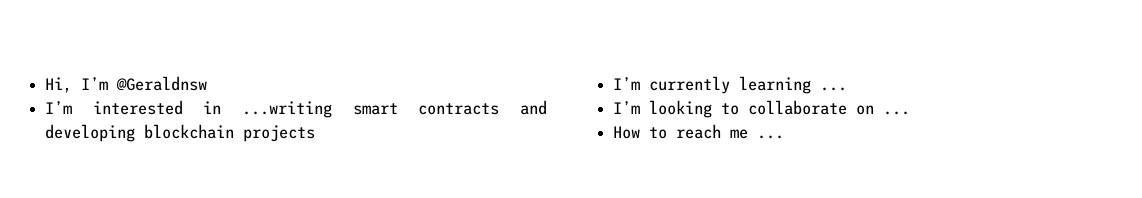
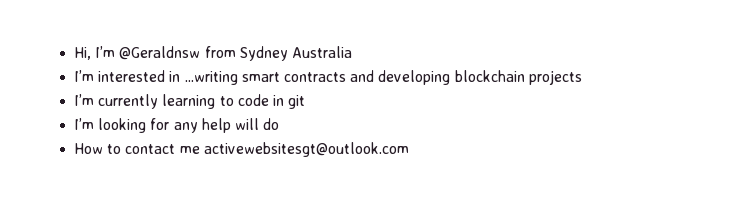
- Hi, I’m @Geraldnsw
+ Hi, I’m @Geraldnsw from Sydney Australia
- I’m currently learning ...
- I’m looking to collaborate on ...
+ I’m currently learning to code in git
+ I’m looking for any help will do
- How to reach me ...
+ How to contact me activewebsitesgt@outlook.com

